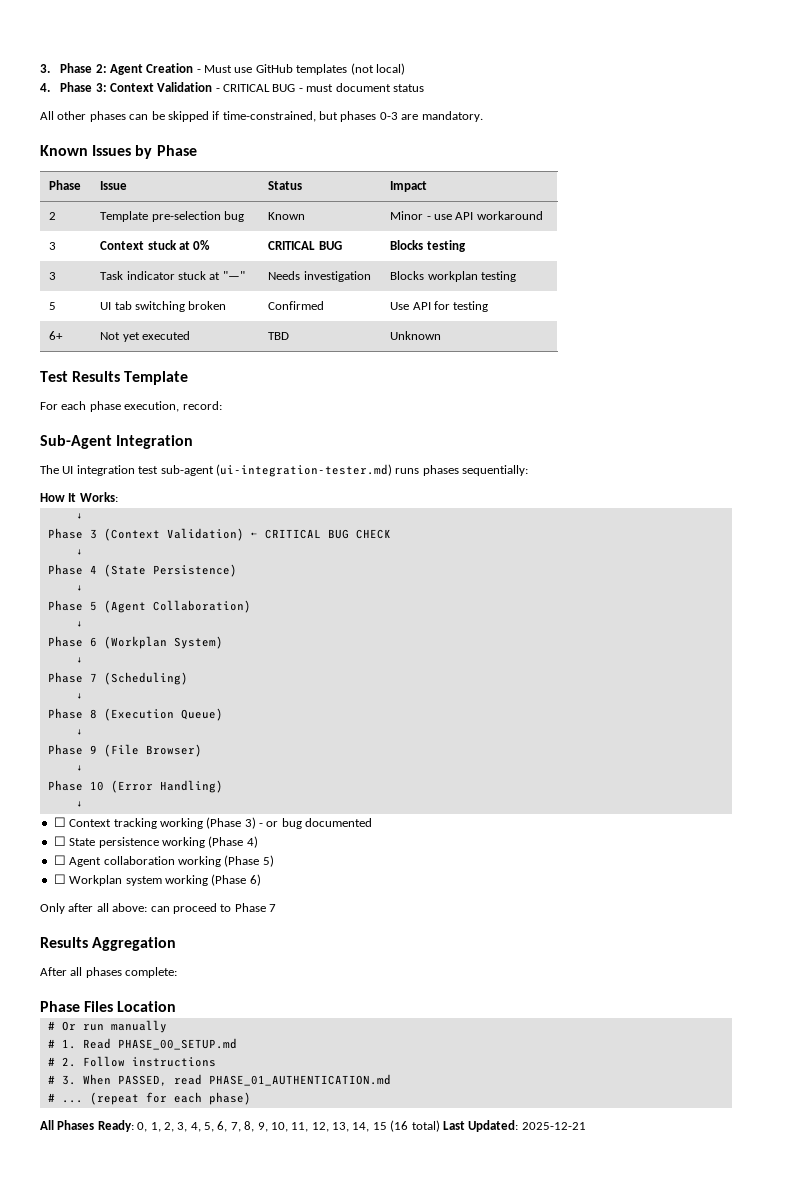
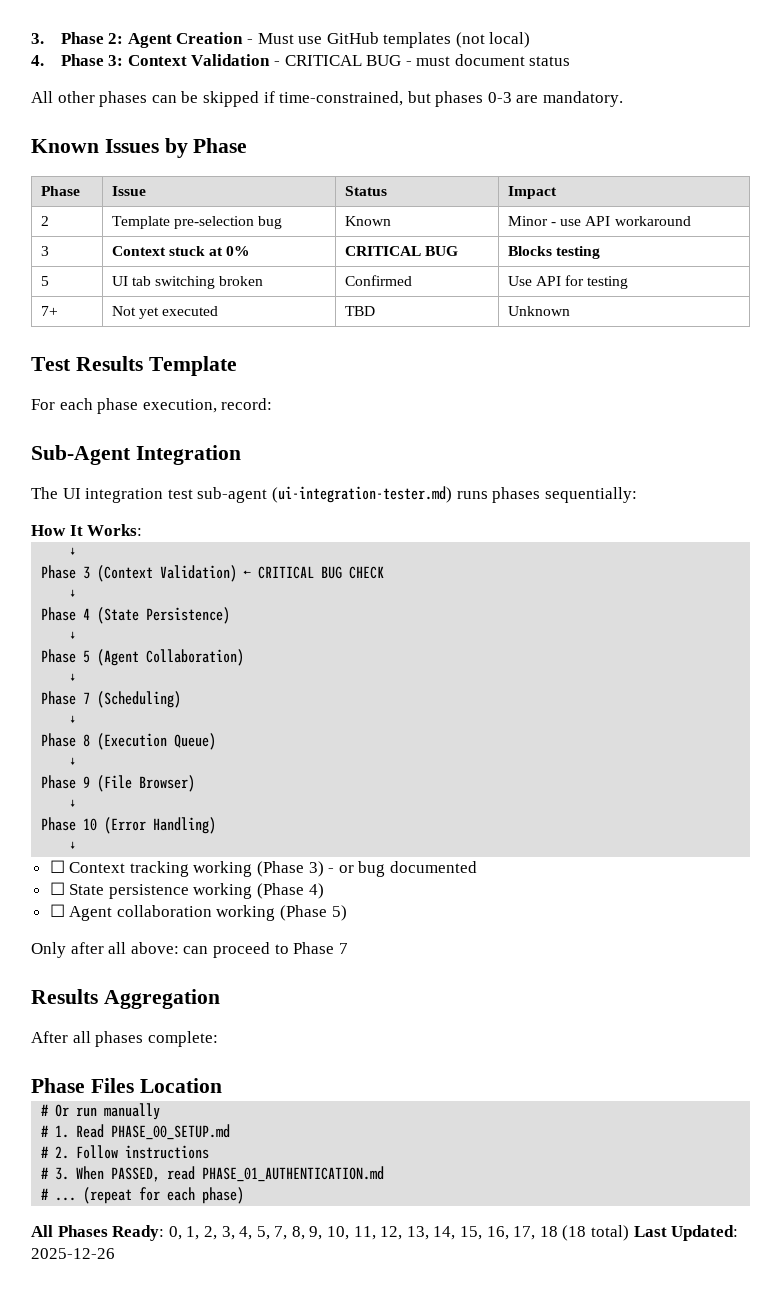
- 3 | Task indicator stuck at "—" | Needs investigation | Blocks workplan testing
- 6+ | Not yet executed | TBD | Unknown
+ 7+ | Not yet executed | TBD | Unknown
- Phase 6 (Workplan System)
- ↓
- ☐ Workplan system working (Phase 6)
- All Phases Ready: 0, 1, 2, 3, 4, 5, 6, 7, 8, 9, 10, 11, 12, 13, 14, 15 (16 total) Last Updated: 2025-12-21
+ All Phases Ready: 0, 1, 2, 3, 4, 5, 7, 8, 9, 10, 11, 12, 13, 14, 15, 16, 17, 18 (18 total) Last Updated: 2025-12-26

